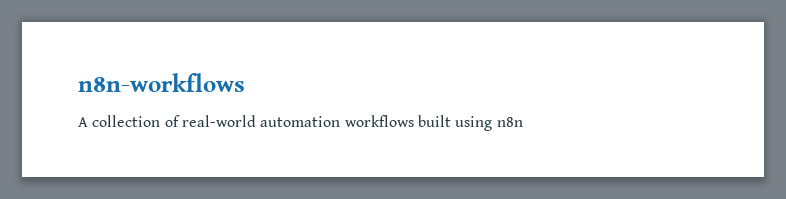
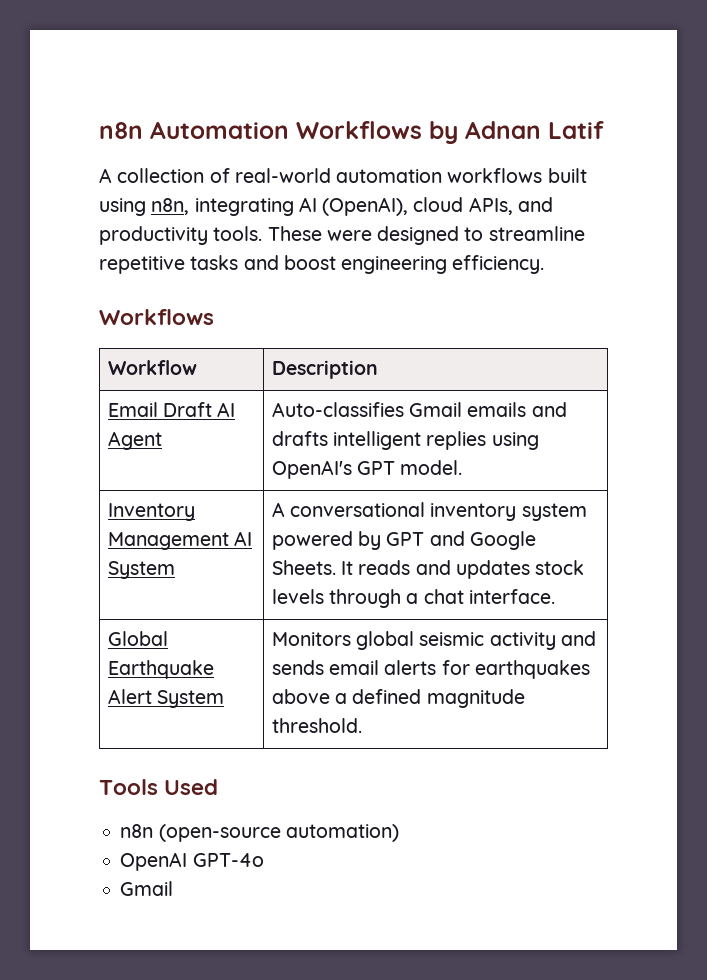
- n8n-workflows
+ n8n Automation Workflows by Adnan Latif
- A collection of real-world automation workflows built using n8n
+ A collection of real-world automation workflows built using n8n, integrating AI (OpenAI), cloud APIs, and productivity tools. These were designed to streamline repetitive tasks and boost engineering efficiency.
+ Workflows
+ Workflow | Description
+ Email Draft AI Agent | Auto-classifies Gmail emails and drafts intelligent replies using OpenAI's GPT model.
+ Inventory Management AI System | A conversational inventory system powered by GPT and Google Sheets. It reads and updates stock levels through a chat interface.
+ Global Earthquake Alert System | Monitors global seismic activity and sends email alerts for earthquakes above a defined magnitude threshold.
+ Tools Used
+ n8n (open-source automation)
+ OpenAI GPT-4o
+ Gmail

